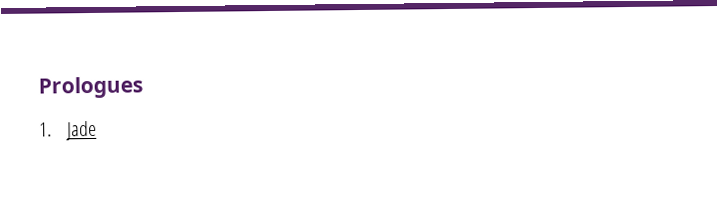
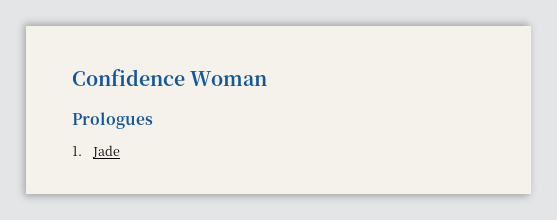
+ Confidence Woman

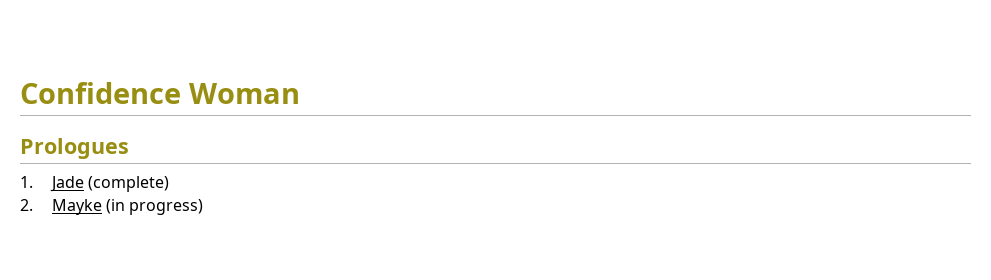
- 1. Jade
+ 1. Jade (complete)
+ 2. Mayke (in progress)

